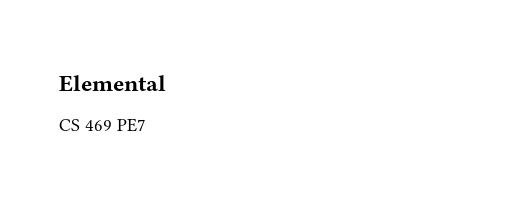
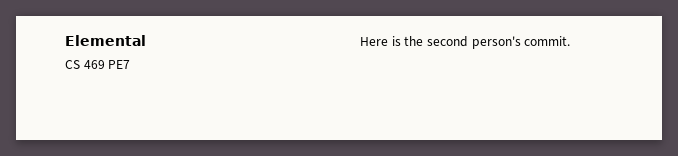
+ Here is the second person's commit.

